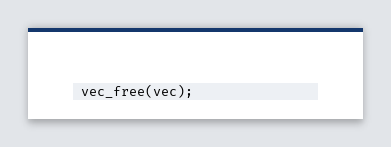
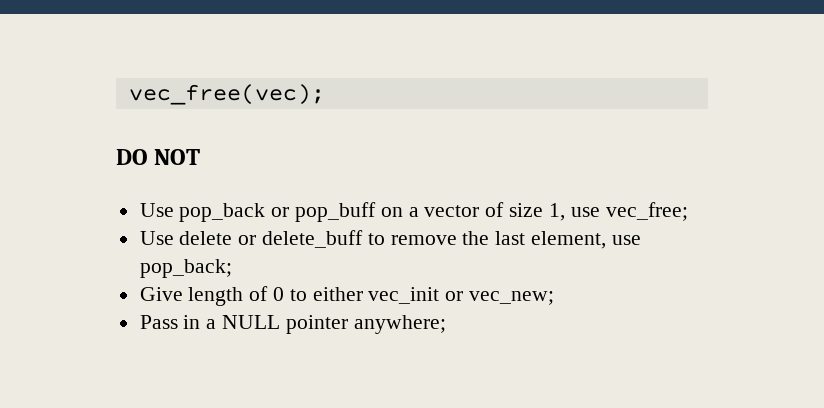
+ DO NOT
+ Use pop_back or pop_buff on a vector of size 1, use vec_free;
+ Use delete or delete_buff to remove the last element, use pop_back;
+ Give length of 0 to either vec_init or vec_new;
+ Pass in a NULL pointer anywhere;

